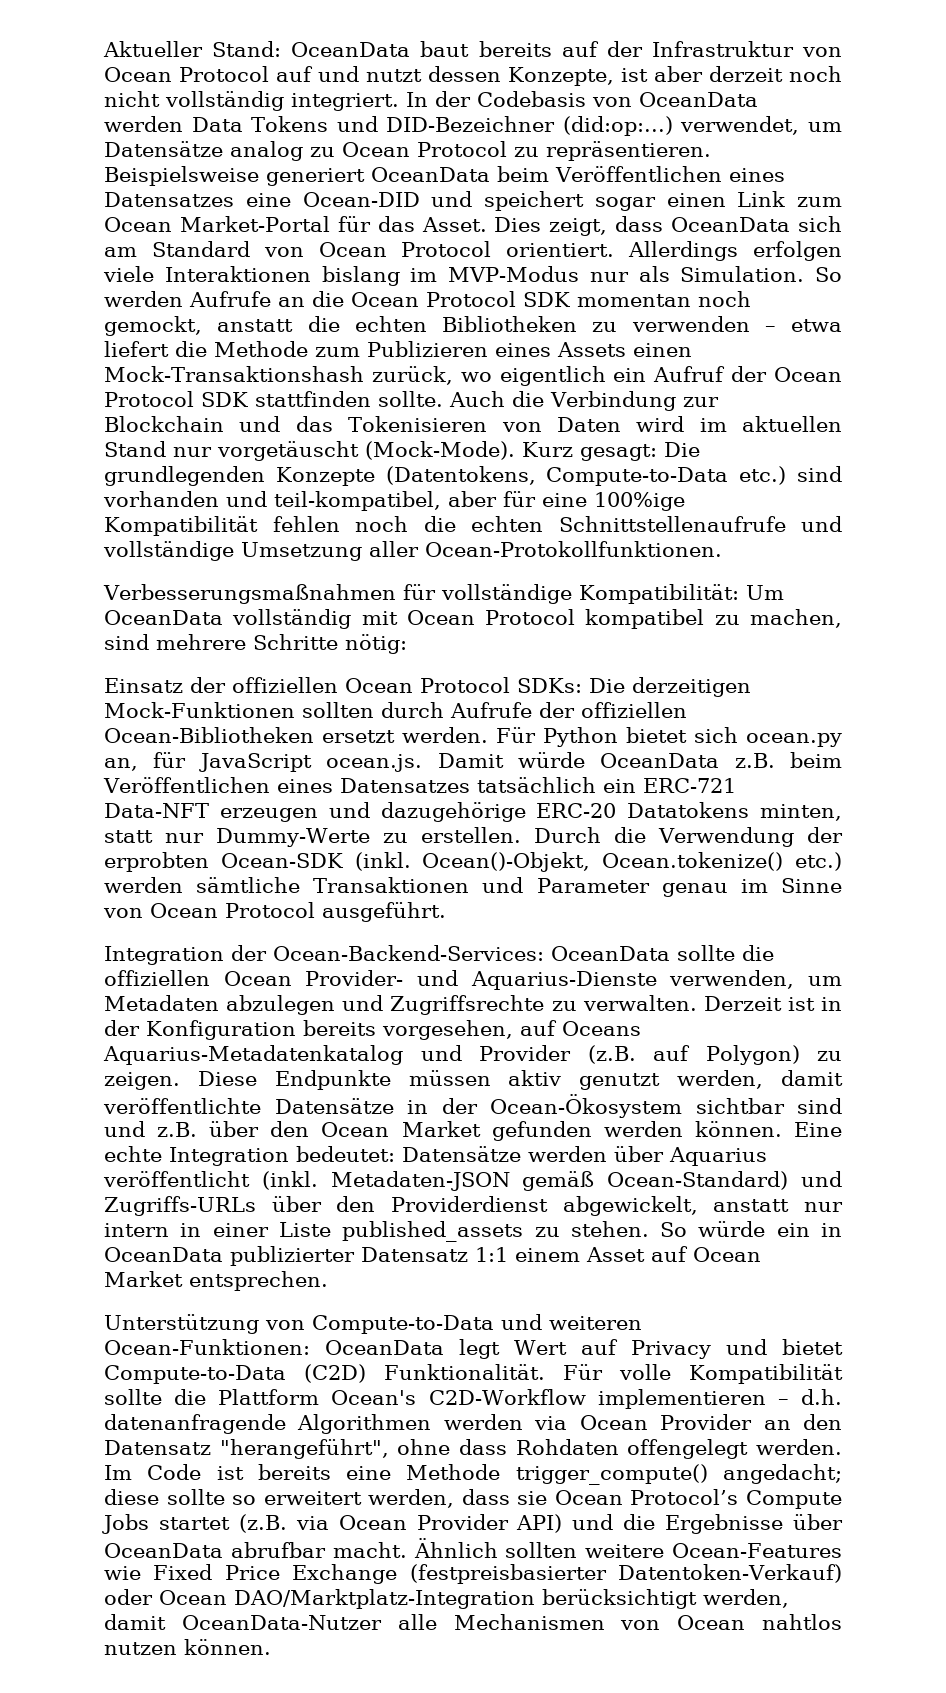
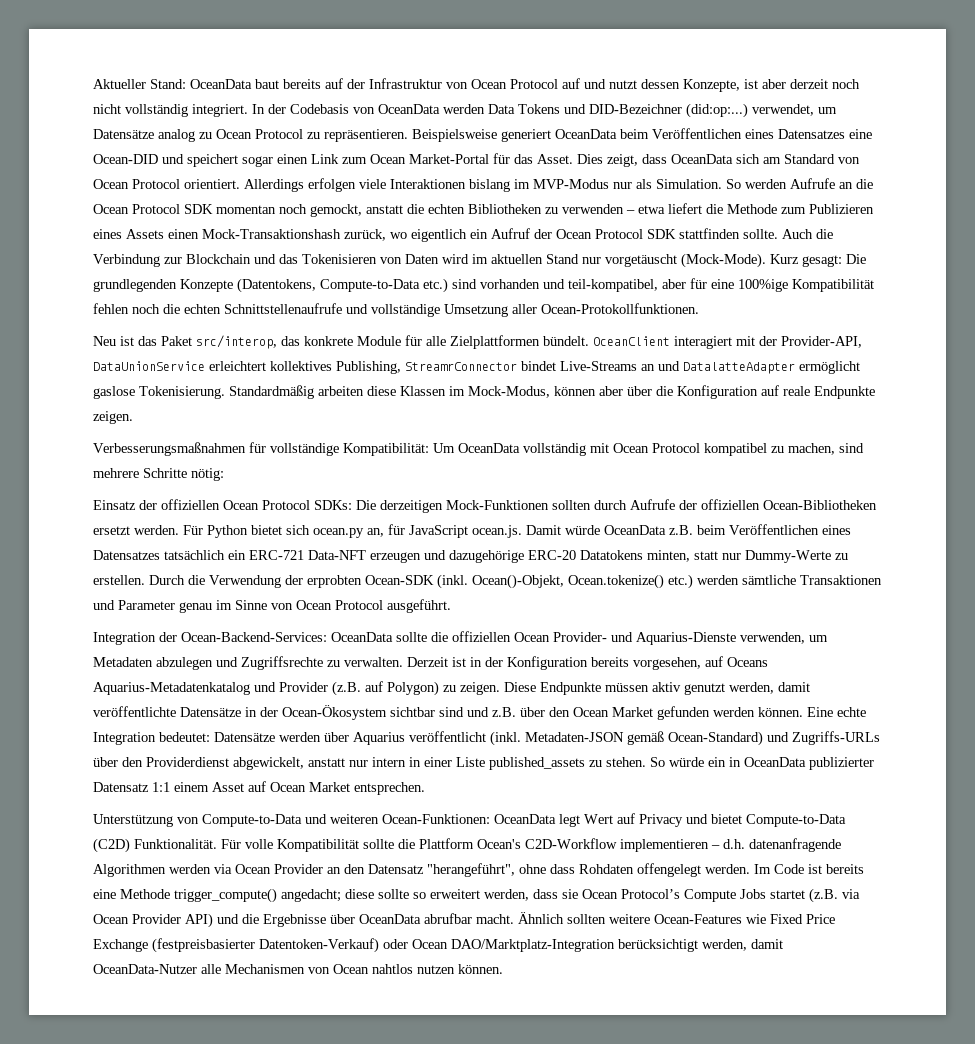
+ Neu ist das Paket src/interop, das konkrete Module für alle Zielplattformen bündelt. OceanClient interagiert mit der Provider-API, DataUnionService erleichtert kollektives Publishing, StreamrConnector bindet Live-Streams an und DatalatteAdapter ermöglicht gaslose Tokenisierung. Standardmäßig arbeiten diese Klassen im Mock-Modus, können aber über die Konfiguration auf reale Endpunkte zeigen.

